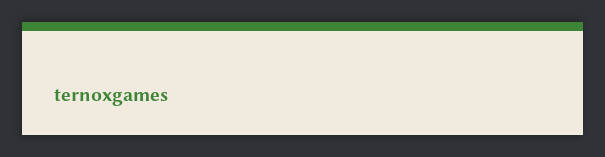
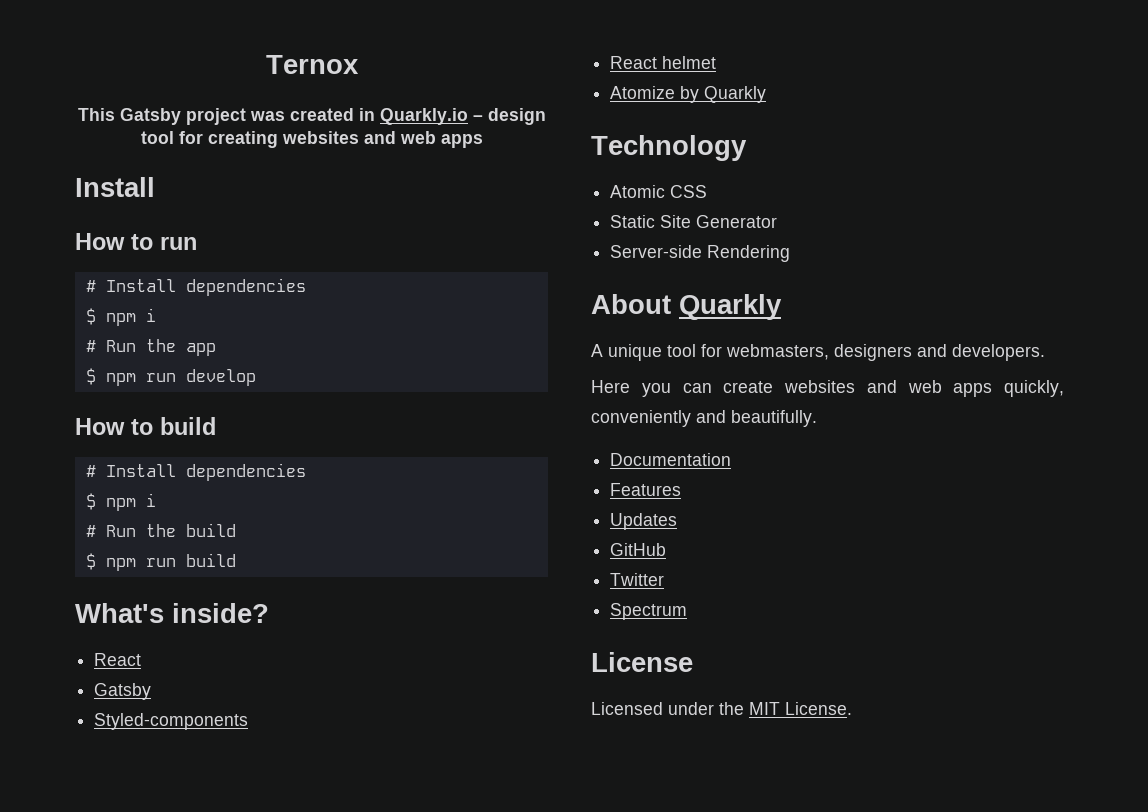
- ternoxgames
+ Ternox
+ This Gatsby project was created in Quarkly.io – design tool for creating websites and web apps
+ Install
+ How to run
+ # Install dependencies
+ $ npm i
+ # Run the app
+ $ npm run develop
+ How to build
+ # Install dependencies
+ $ npm i
+ # Run the build
+ $ npm run build
+ What's inside?
+ React
+ Gatsby
+ Styled-components
+ React helmet
+ Atomize by Quarkly
+ Technology
+ Atomic CSS
+ Static Site Generator
+ Server-side Rendering
+ About Quarkly
+ A unique tool for webmasters, designers and developers.
+ Here you can create websites and web apps quickly, conveniently and beautifully.
+ Documentation
+ Features
+ Updates
+ GitHub
+ Twitter
+ Spectrum
+ License
+ Licensed under the MIT License.

